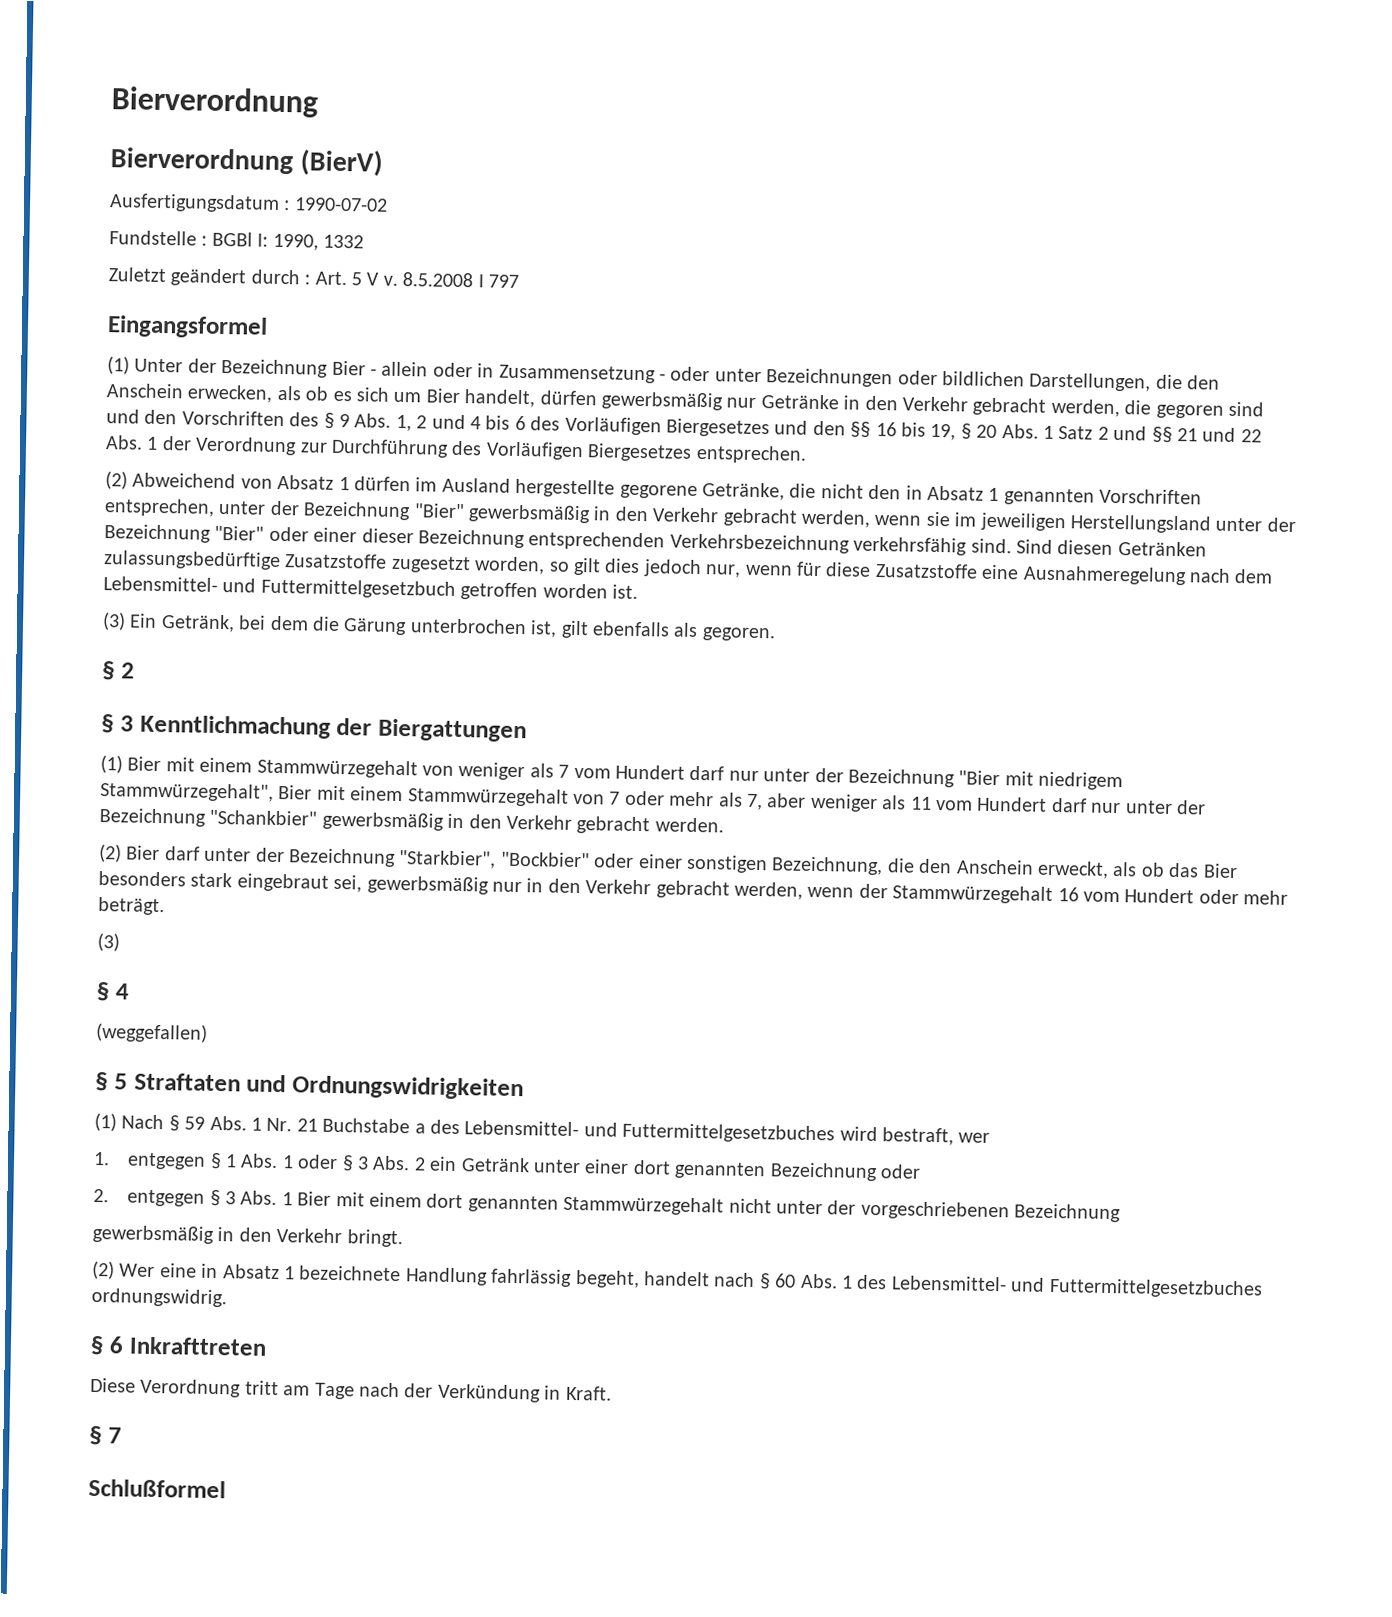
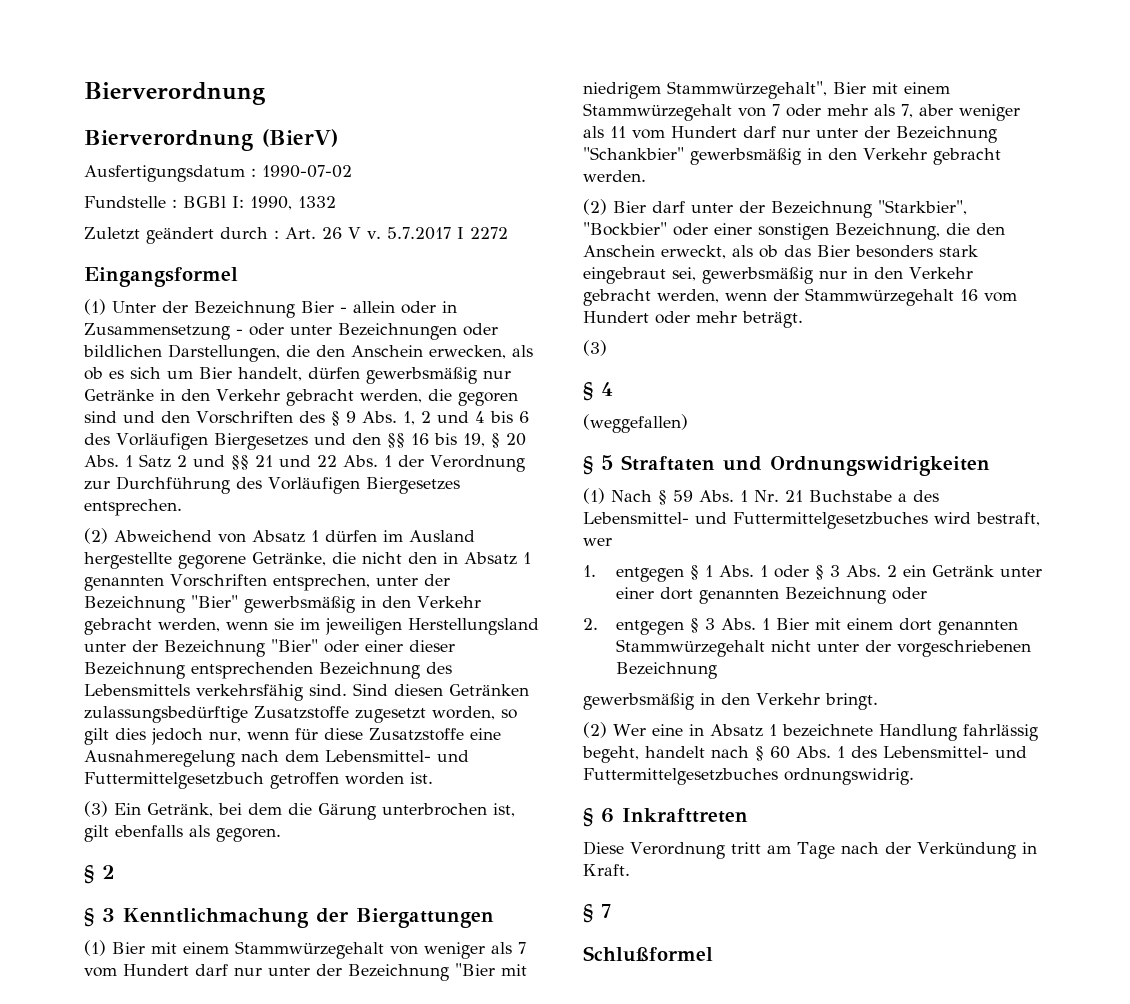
- Zuletzt geändert durch : Art. 5 V v.
+ Zuletzt geändert durch : Art. 26 V v.
- 8.5.2008 I 797
+ 5.7.2017 I 2272
- (2) Abweichend von Absatz 1 dürfen im Ausland hergestellte gegorene Getränke, die nicht den in Absatz 1 genannten Vorschriften entsprechen, unter der Bezeichnung "Bier" gewerbsmäßig in den Verkehr gebracht werden, wenn sie im jeweiligen Herstellungsland unter der Bezeichnung "Bier" oder einer dieser Bezeichnung entsprechenden Verkehrsbezeichnung verkehrsfähig sind.
+ (2) Abweichend von Absatz 1 dürfen im Ausland hergestellte gegorene Getränke, die nicht den in Absatz 1 genannten Vorschriften entsprechen, unter der Bezeichnung "Bier" gewerbsmäßig in den Verkehr gebracht werden, wenn sie im jeweiligen Herstellungsland unter der Bezeichnung "Bier" oder einer dieser Bezeichnung entsprechenden Bezeichnung des Lebensmittels verkehrsfähig sind.

